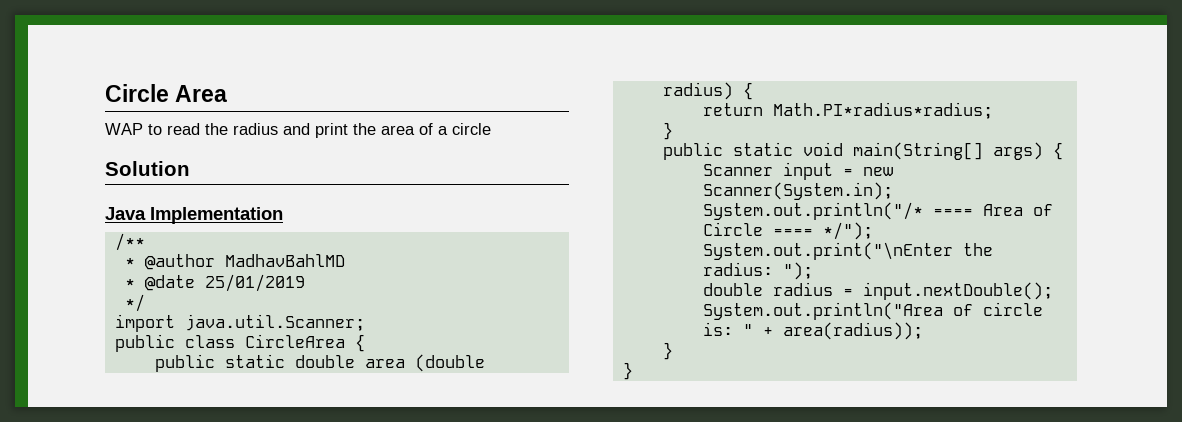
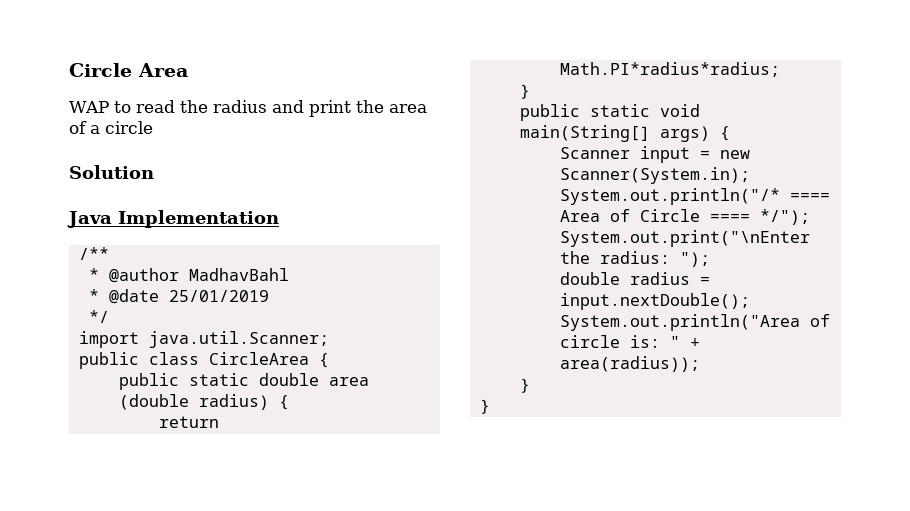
- * @author MadhavBahlMD
+ * @author MadhavBahl

